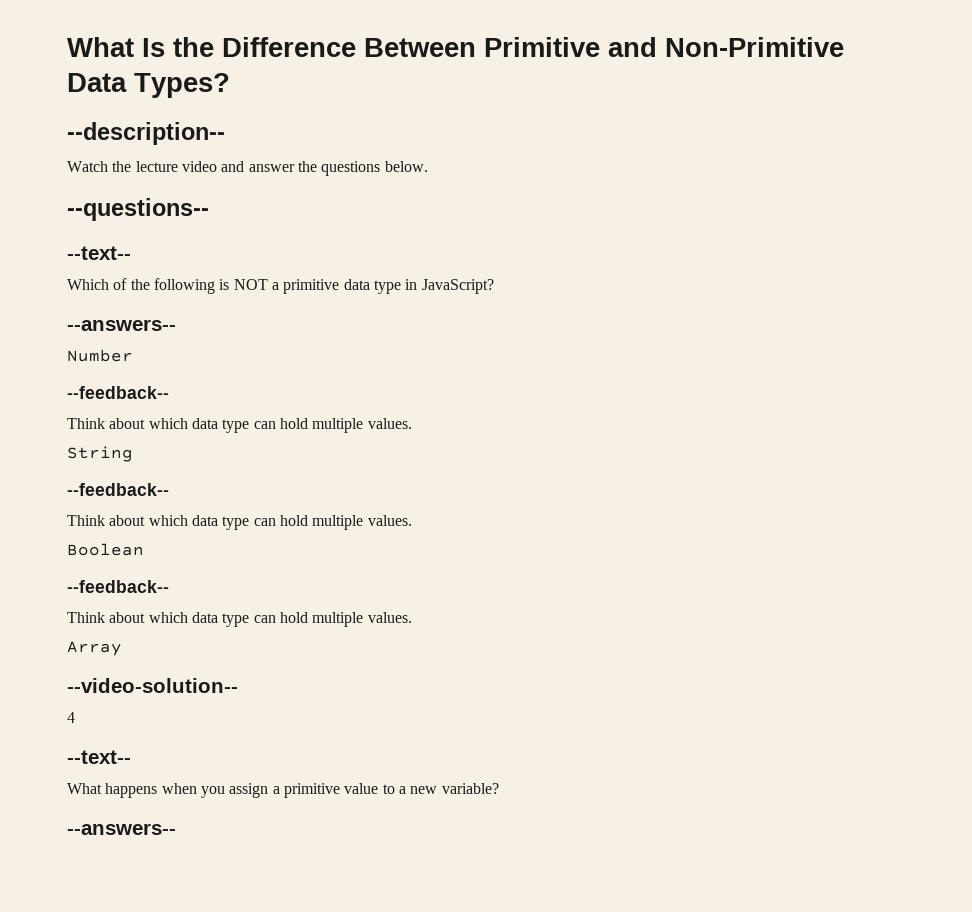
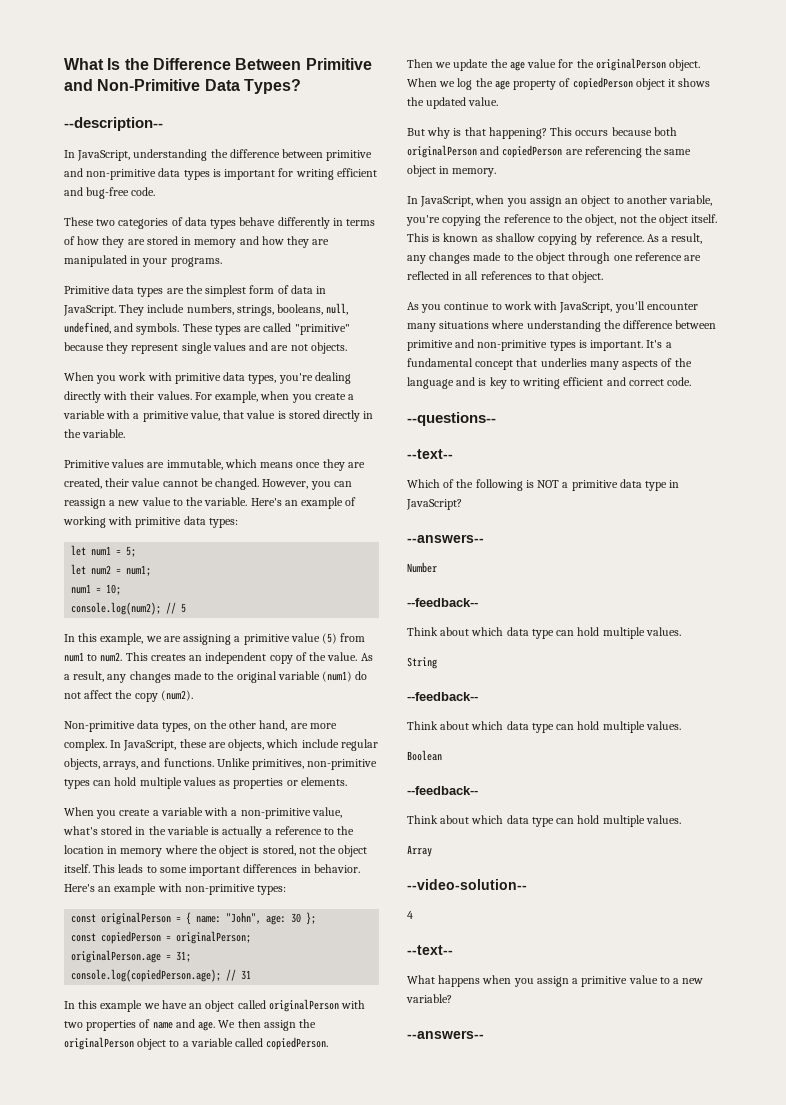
- Watch the lecture video and answer the questions below.
+ In JavaScript, understanding the difference between primitive and non-primitive data types is important for writing efficient and bug-free code.
+ These two categories of data types behave differently in terms of how they are stored in memory and how they are manipulated in your programs.
+ Primitive data types are the simplest form of data in JavaScript. They include numbers, strings, booleans, null, undefined, and symbols. These types are called "primitive" because they represent single values and are not objects.
+ When you work with primitive data types, you're dealing directly with their values. For example, when you create a variable with a primitive value, that value is stored directly in the variable.
+ Primitive values are immutable, which means once they are created, their value cannot be changed. However, you can reassign a new value to the variable. Here's an example of working with primitive data types:
+ let num1 = 5;
+ let num2 = num1;
+ num1 = 10;
+ console.log(num2); // 5
+ In this example, we are assigning a primitive value (5) from num1 to num2. This creates an independent copy of the value. As a result, any changes made to the original variable (num1) do not affect the copy (num2).
+ Non-primitive data types, on the other hand, are more complex. In JavaScript, these are objects, which include regular objects, arrays, and functions. Unlike primitives, non-primitive types can hold multiple values as properties or elements.
+ When you create a variable with a non-primitive value, what's stored in the variable is actually a reference to the location in memory where the object is stored, not the object itself. This leads to some important differences in behavior. Here's an example with non-primitive types:
+ const originalPerson = { name: "John", age: 30 };
+ const copiedPerson = originalPerson;
+ originalPerson.age = 31;
+ console.log(copiedPerson.age); // 31
+ In this example we have an object called originalPerson with two properties of name and age. We then assign the originalPerson object to a variable called copiedPerson.
+ Then we update the age value for the originalPerson object. When we log the age property of copiedPerson object it shows the updated value.
+ But why is that happening? This occurs because both originalPerson and copiedPerson are referencing the same object in memory.
+ In JavaScript, when you assign an object to another variable, you're copying the reference to the object, not the object itself. This is known as shallow copying by reference. As a result, any changes made to the object through one reference are reflected in all references to that object.
+ As you continue to work with JavaScript, you'll encounter many situations where understanding the difference between primitive and non-primitive types is important. It's a fundamental concept that underlies many aspects of the language and is key to writing efficient and correct code.

